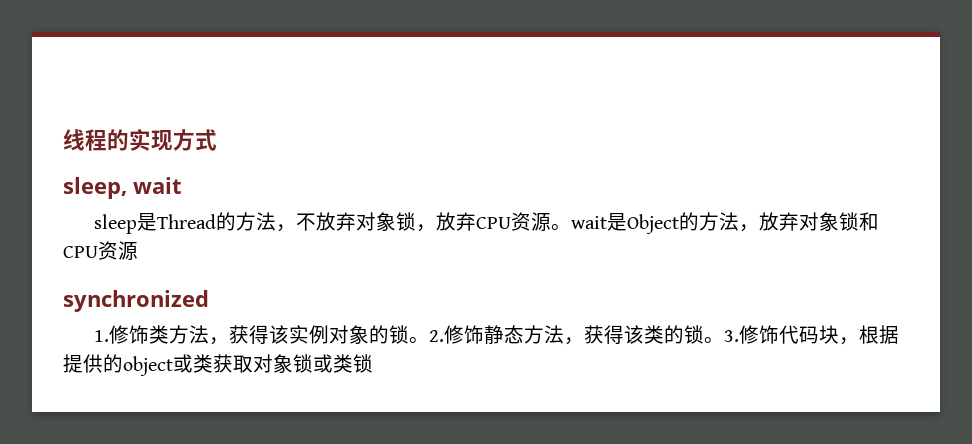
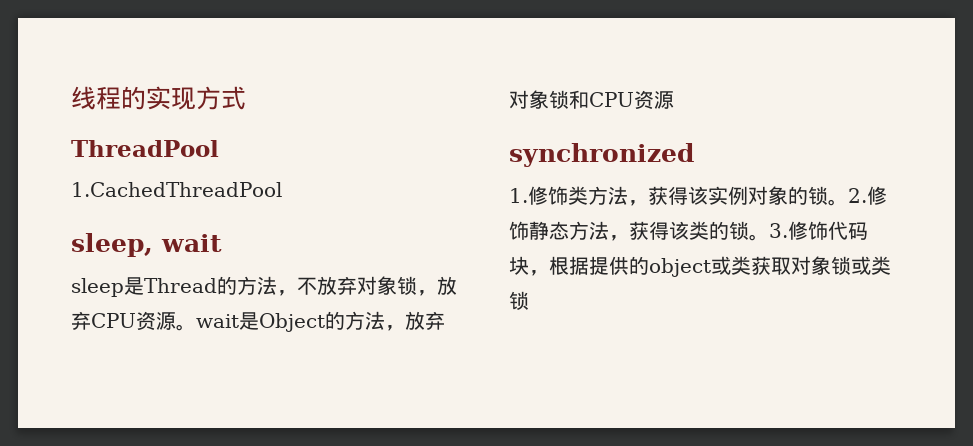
+ ThreadPool
+ 1.CachedThreadPool

